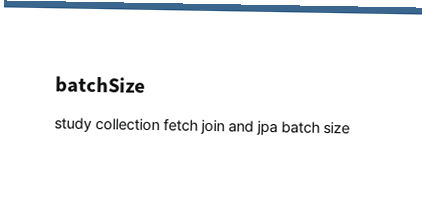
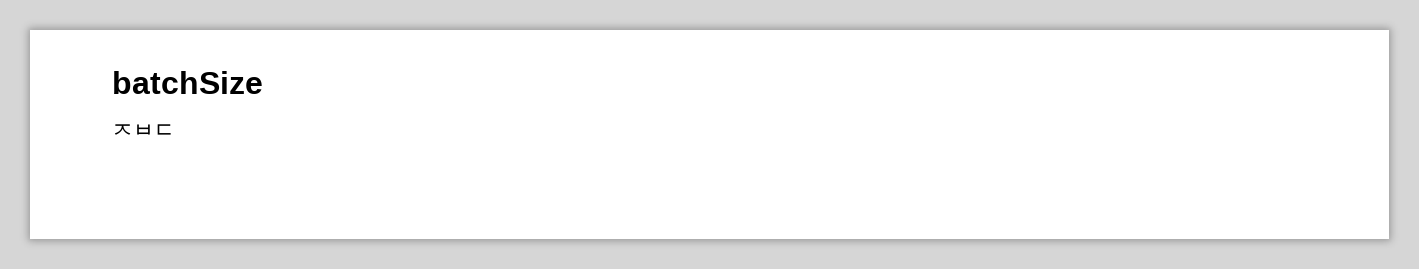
- study collection fetch join and jpa batch size
+ ㅈㅂㄷ

